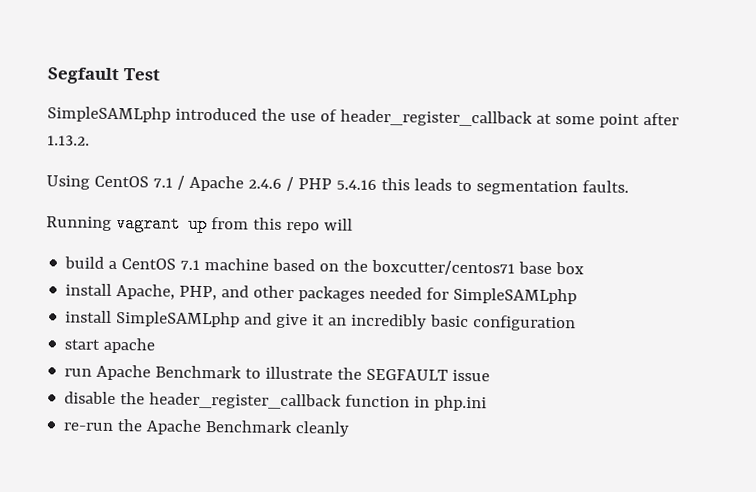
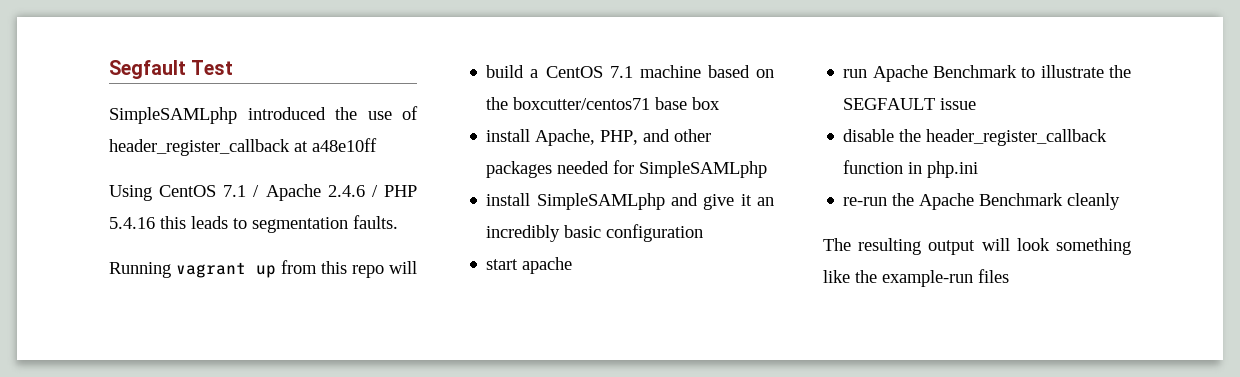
- SimpleSAMLphp introduced the use of header_register_callback at some point after 1.13.2.
+ SimpleSAMLphp introduced the use of header_register_callback at a48e10ff
+ The resulting output will look something like the example-run files

